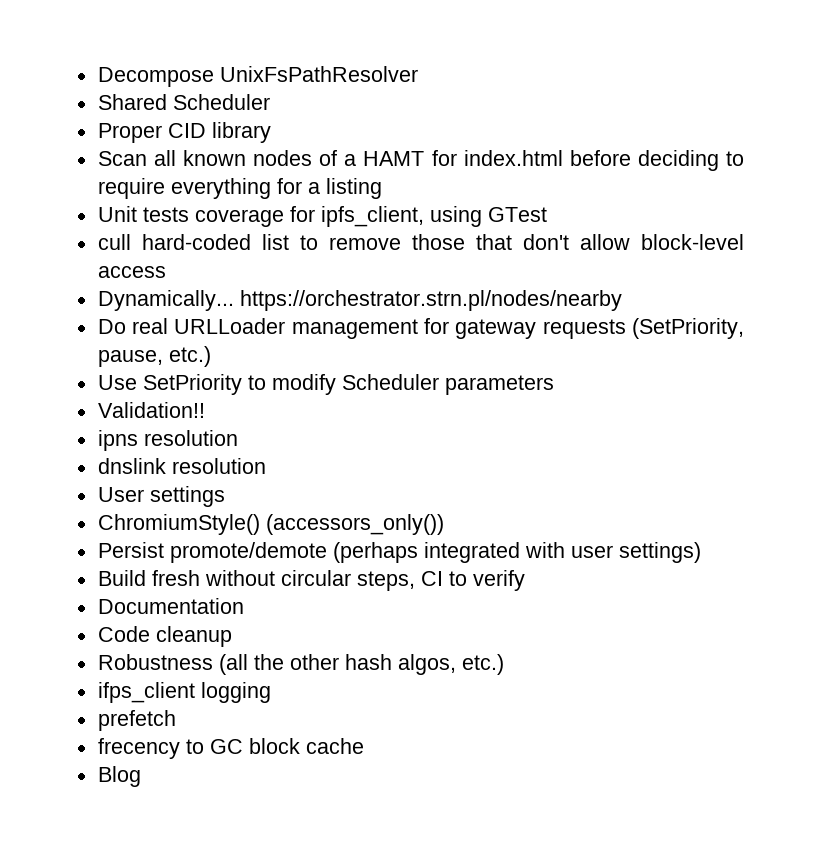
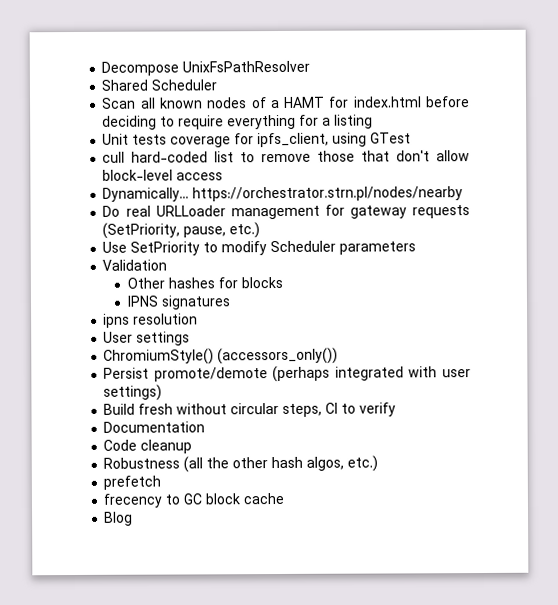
- Proper CID library
- Validation!!
+ Validation
+ Other hashes for blocks
+ IPNS signatures
- dnslink resolution
- ifps_client logging

